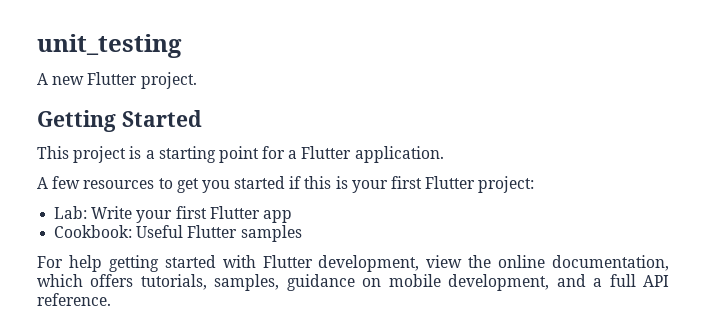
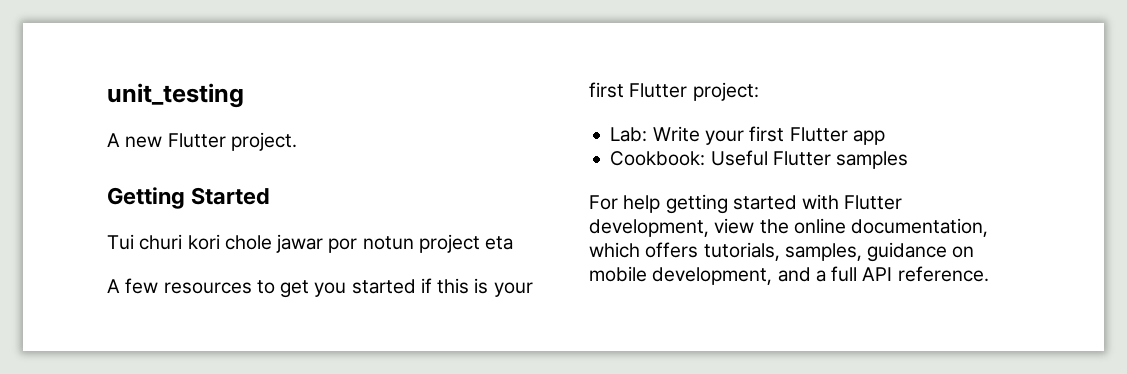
- This project is a starting point for a Flutter application.
+ Tui churi kori chole jawar por notun project eta

